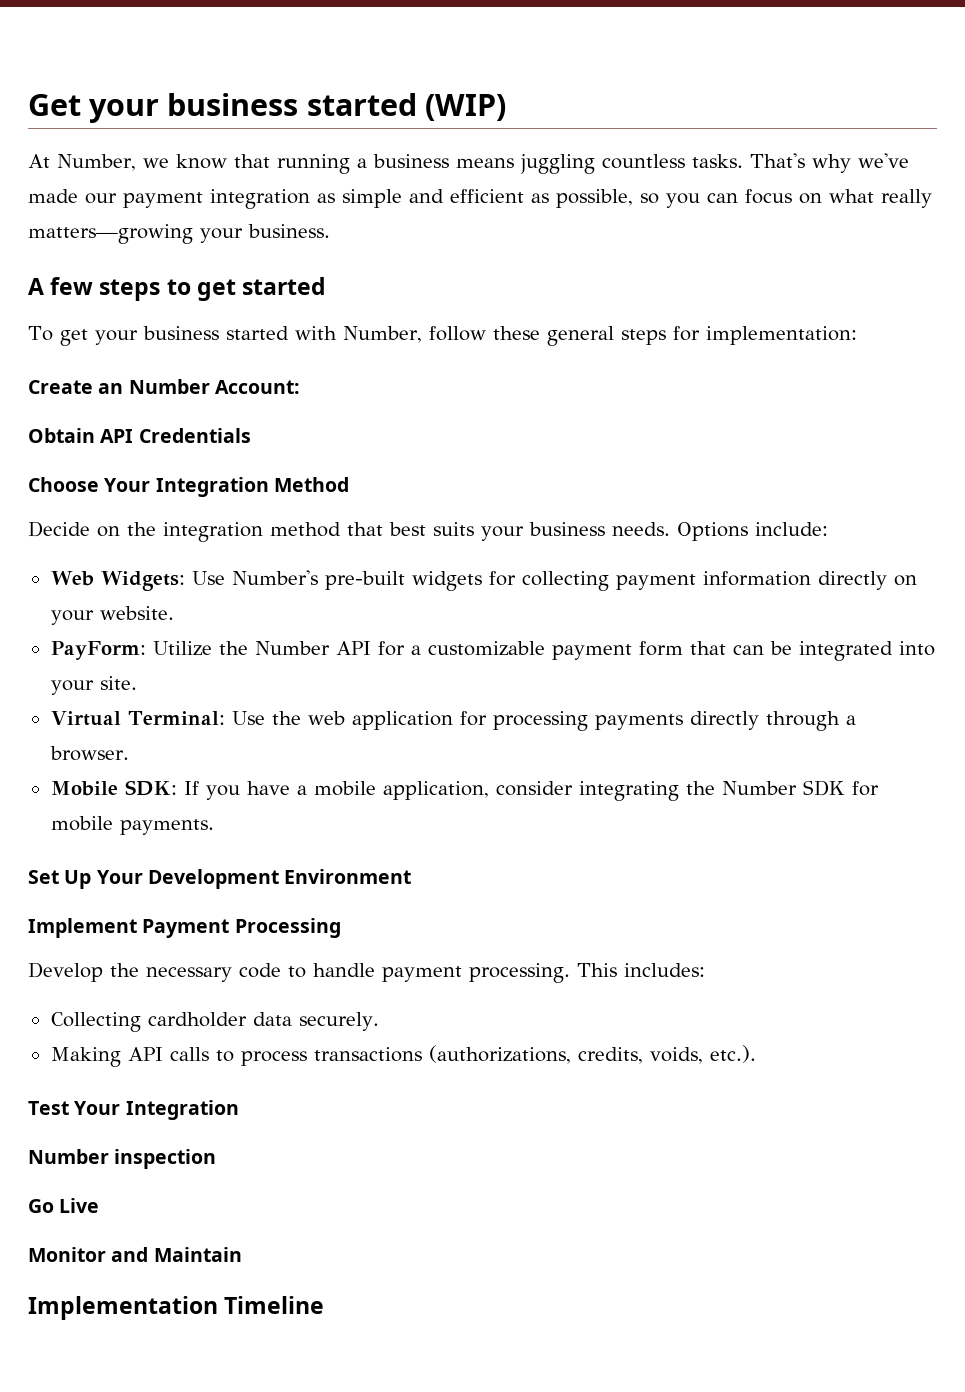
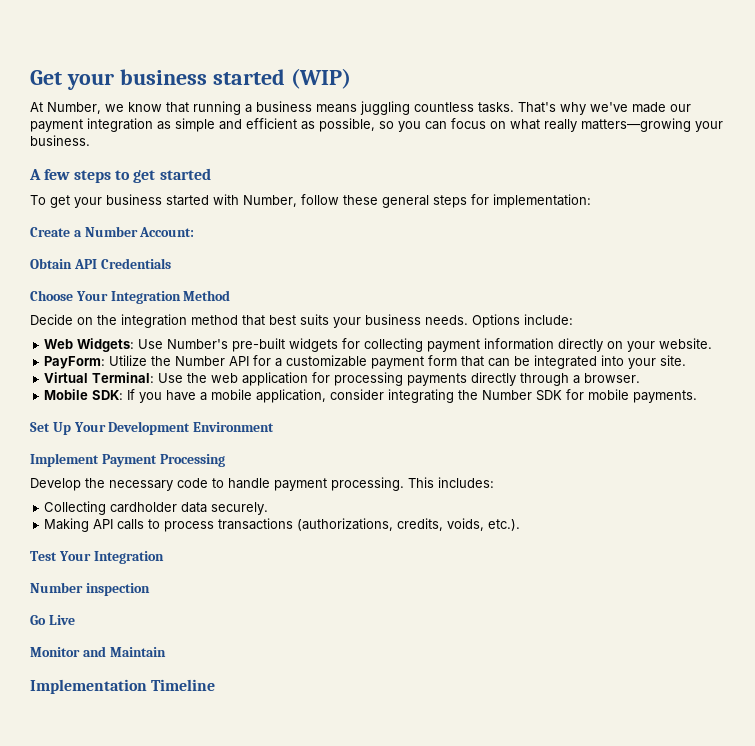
- Create an Number Account:
+ Create a Number Account:

